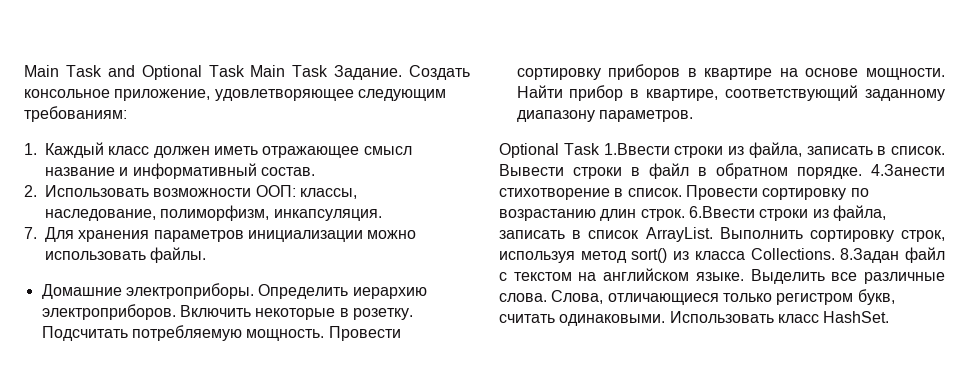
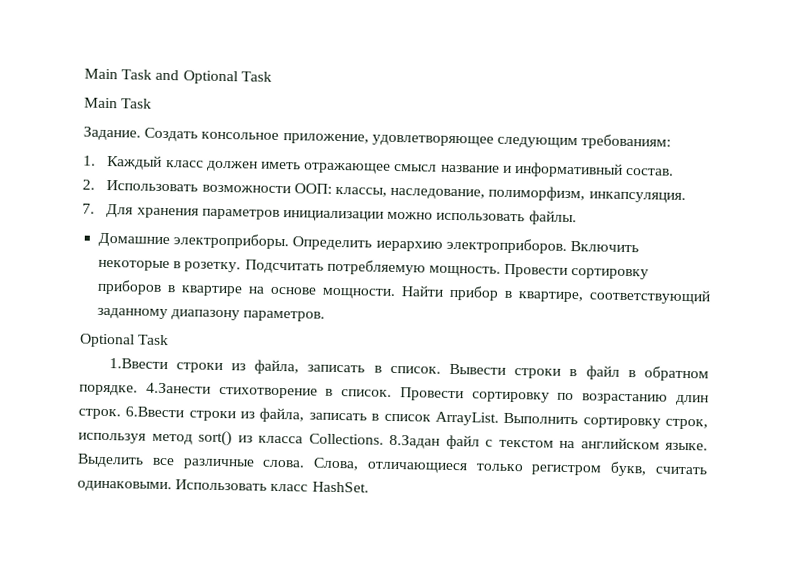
- Main Task and Optional Task Main Task Задание.
+ Main Task and Optional Task
+ Main Task
+ Задание.
  Найти прибор в квартире, соответствующий заданному диапазону параметров.
- Optional Task 1.Ввести строки из файла, записать в список.
+ Optional Task
+ 1.Ввести строки из файла, записать в список.

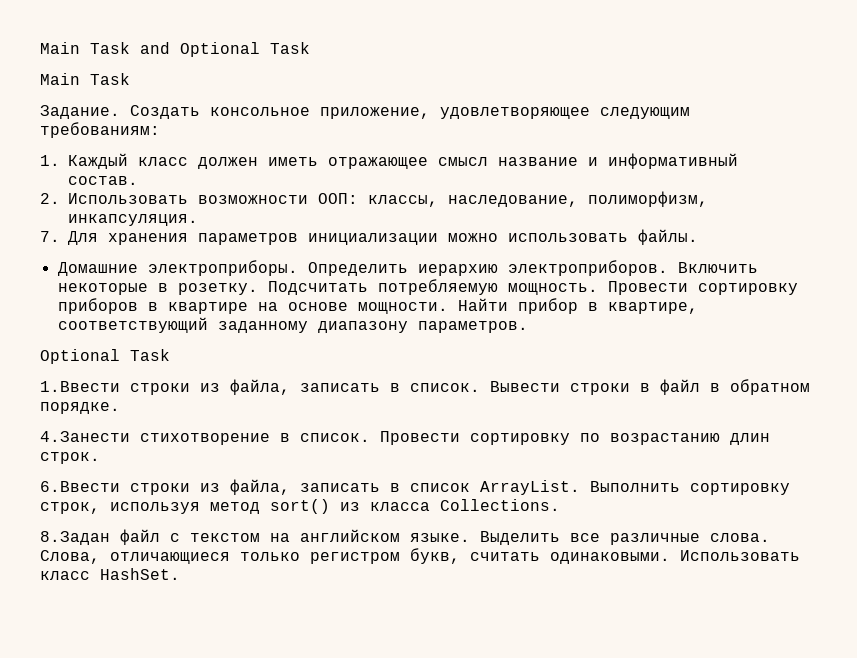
- Вывести строки в файл в обратном порядке. 4.Занести стихотворение в список.
+ Вывести строки в файл в обратном порядке.
+ 4.Занести стихотворение в список.
- Провести сортировку по возрастанию длин строк. 6.Ввести строки из файла, записать в список ArrayList.
+ Провести сортировку по возрастанию длин строк.
+ 6.Ввести строки из файла, записать в список ArrayList.
- Выполнить сортировку строк, используя метод sort() из класса Collections. 8.Задан файл с текстом на английском языке.
+ Выполнить сортировку строк, используя метод sort() из класса Collections.
+ 8.Задан файл с текстом на английском языке.

